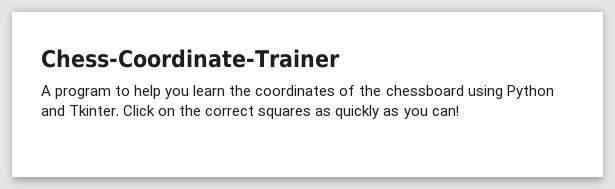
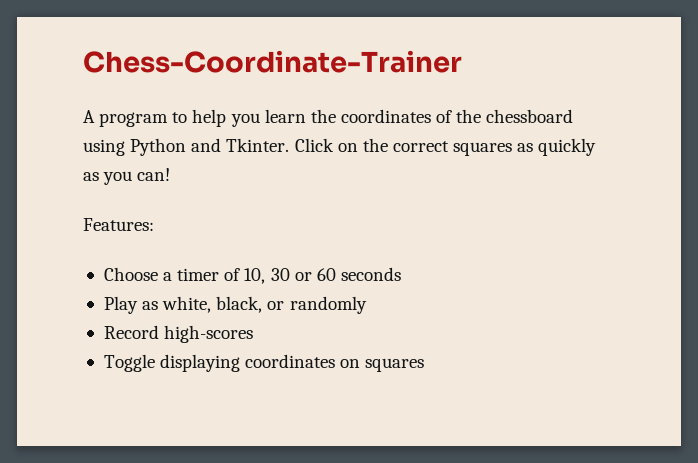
+ Features:
+ Choose a timer of 10, 30 or 60 seconds
+ Play as white, black, or randomly
+ Record high-scores
+ Toggle displaying coordinates on squares

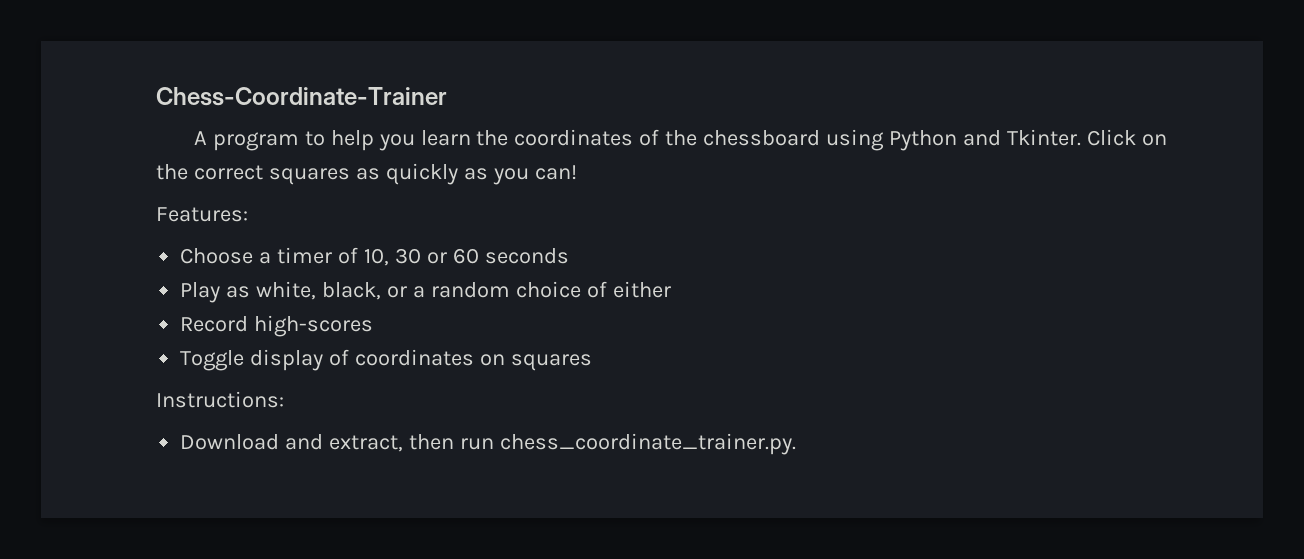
- Play as white, black, or randomly
+ Play as white, black, or a random choice of either
- Toggle displaying coordinates on squares
+ Toggle display of coordinates on squares
+ Instructions:
+ Download and extract, then run chess_coordinate_trainer.py.

